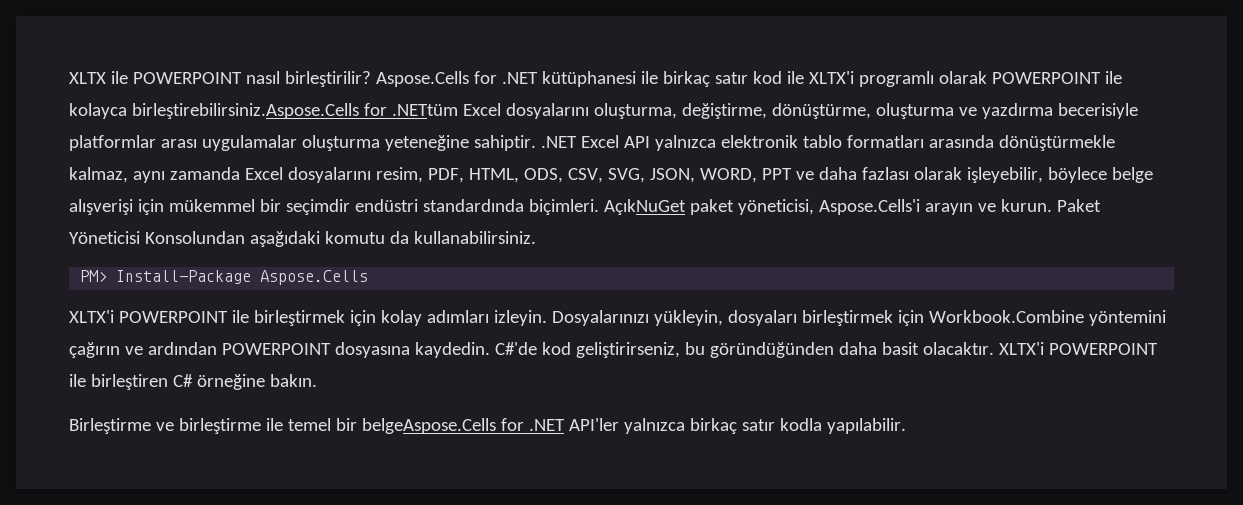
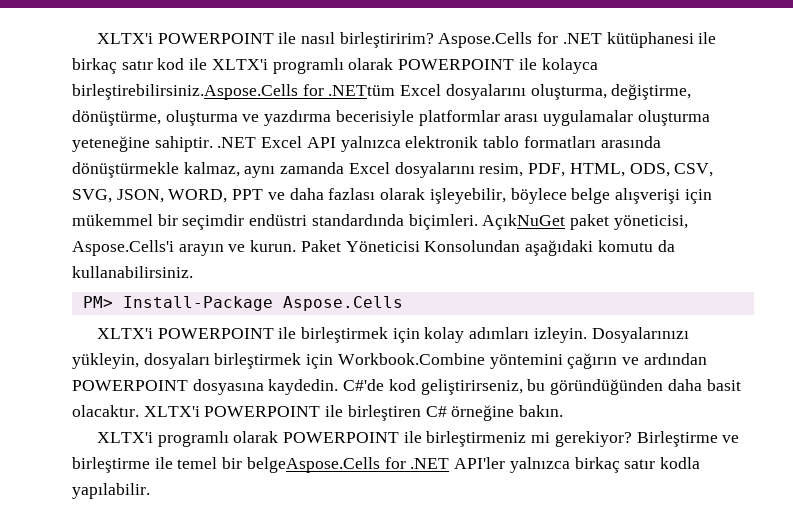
- XLTX ile POWERPOINT nasıl birleştirilir?
+ XLTX'i POWERPOINT ile nasıl birleştiririm?
+ XLTX'i programlı olarak POWERPOINT ile birleştirmeniz mi gerekiyor?

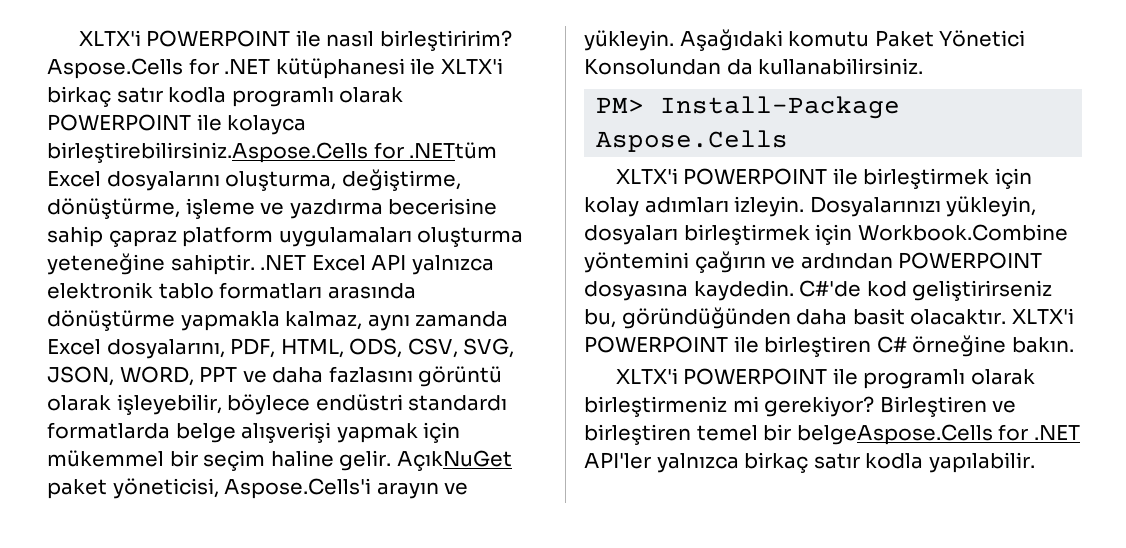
- Aspose.Cells for .NET kütüphanesi ile birkaç satır kod ile XLTX'i programlı olarak POWERPOINT ile kolayca birleştirebilirsiniz.Aspose.Cells for .NETtüm Excel dosyalarını oluşturma, değiştirme, dönüştürme, oluşturma ve yazdırma becerisiyle platformlar arası uygulamalar oluşturma yeteneğine sahiptir. .NET Excel API yalnızca elektronik tablo formatları arasında dönüştürmekle kalmaz, aynı zamanda Excel dosyalarını resim, PDF, HTML, ODS, CSV, SVG, JSON, WORD, PPT ve daha fazlası olarak işleyebilir, böylece belge alışverişi için mükemmel bir seçimdir endüstri standardında biçimleri.
+ Aspose.Cells for .NET kütüphanesi ile XLTX'i birkaç satır kodla programlı olarak POWERPOINT ile kolayca birleştirebilirsiniz.Aspose.Cells for .NETtüm Excel dosyalarını oluşturma, değiştirme, dönüştürme, işleme ve yazdırma becerisine sahip çapraz platform uygulamaları oluşturma yeteneğine sahiptir. .NET Excel API yalnızca elektronik tablo formatları arasında dönüştürme yapmakla kalmaz, aynı zamanda Excel dosyalarını, PDF, HTML, ODS, CSV, SVG, JSON, WORD, PPT ve daha fazlasını görüntü olarak işleyebilir, böylece endüstri standardı formatlarda belge alışverişi yapmak için mükemmel bir seçim haline gelir.
- AçıkNuGet paket yöneticisi, Aspose.Cells'i arayın ve kurun. Paket Yöneticisi Konsolundan aşağıdaki komutu da kullanabilirsiniz.
+ AçıkNuGet paket yöneticisi, Aspose.Cells'i arayın ve yükleyin. Aşağıdaki komutu Paket Yönetici Konsolundan da kullanabilirsiniz.
- C#'de kod geliştirirseniz, bu göründüğünden daha basit olacaktır.
+ C#'de kod geliştirirseniz bu, göründüğünden daha basit olacaktır.
- XLTX'i programlı olarak POWERPOINT ile birleştirmeniz mi gerekiyor? Birleştirme ve birleştirme ile temel bir belgeAspose.Cells for .NET API'ler yalnızca birkaç satır kodla yapılabilir.
+ XLTX'i POWERPOINT ile programlı olarak birleştirmeniz mi gerekiyor? Birleştiren ve birleştiren temel bir belgeAspose.Cells for .NET API'ler yalnızca birkaç satır kodla yapılabilir.

